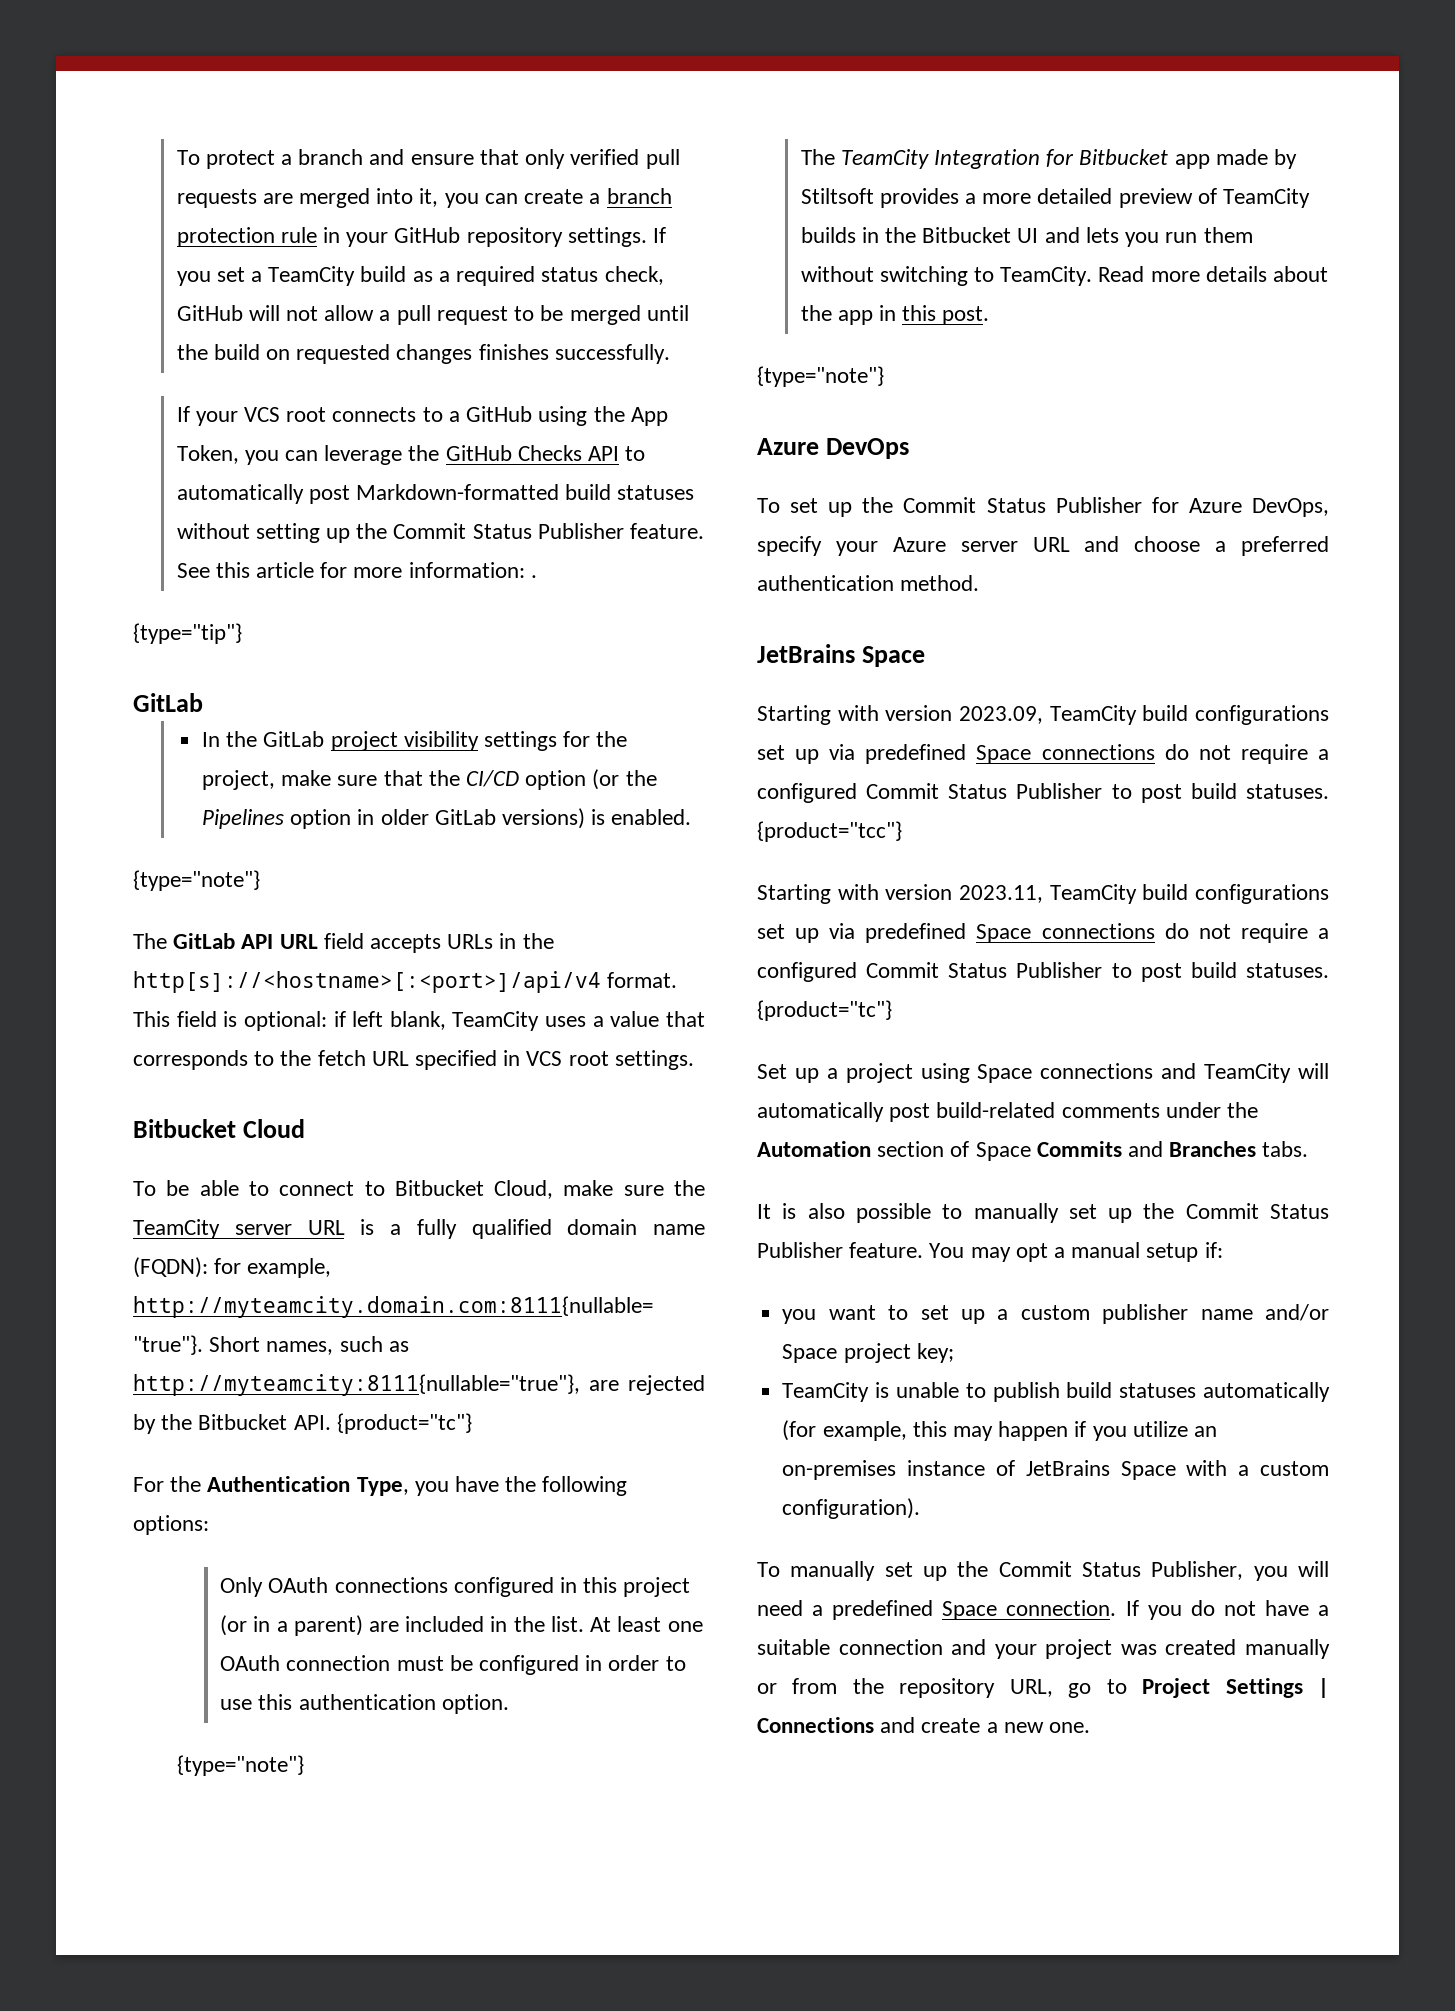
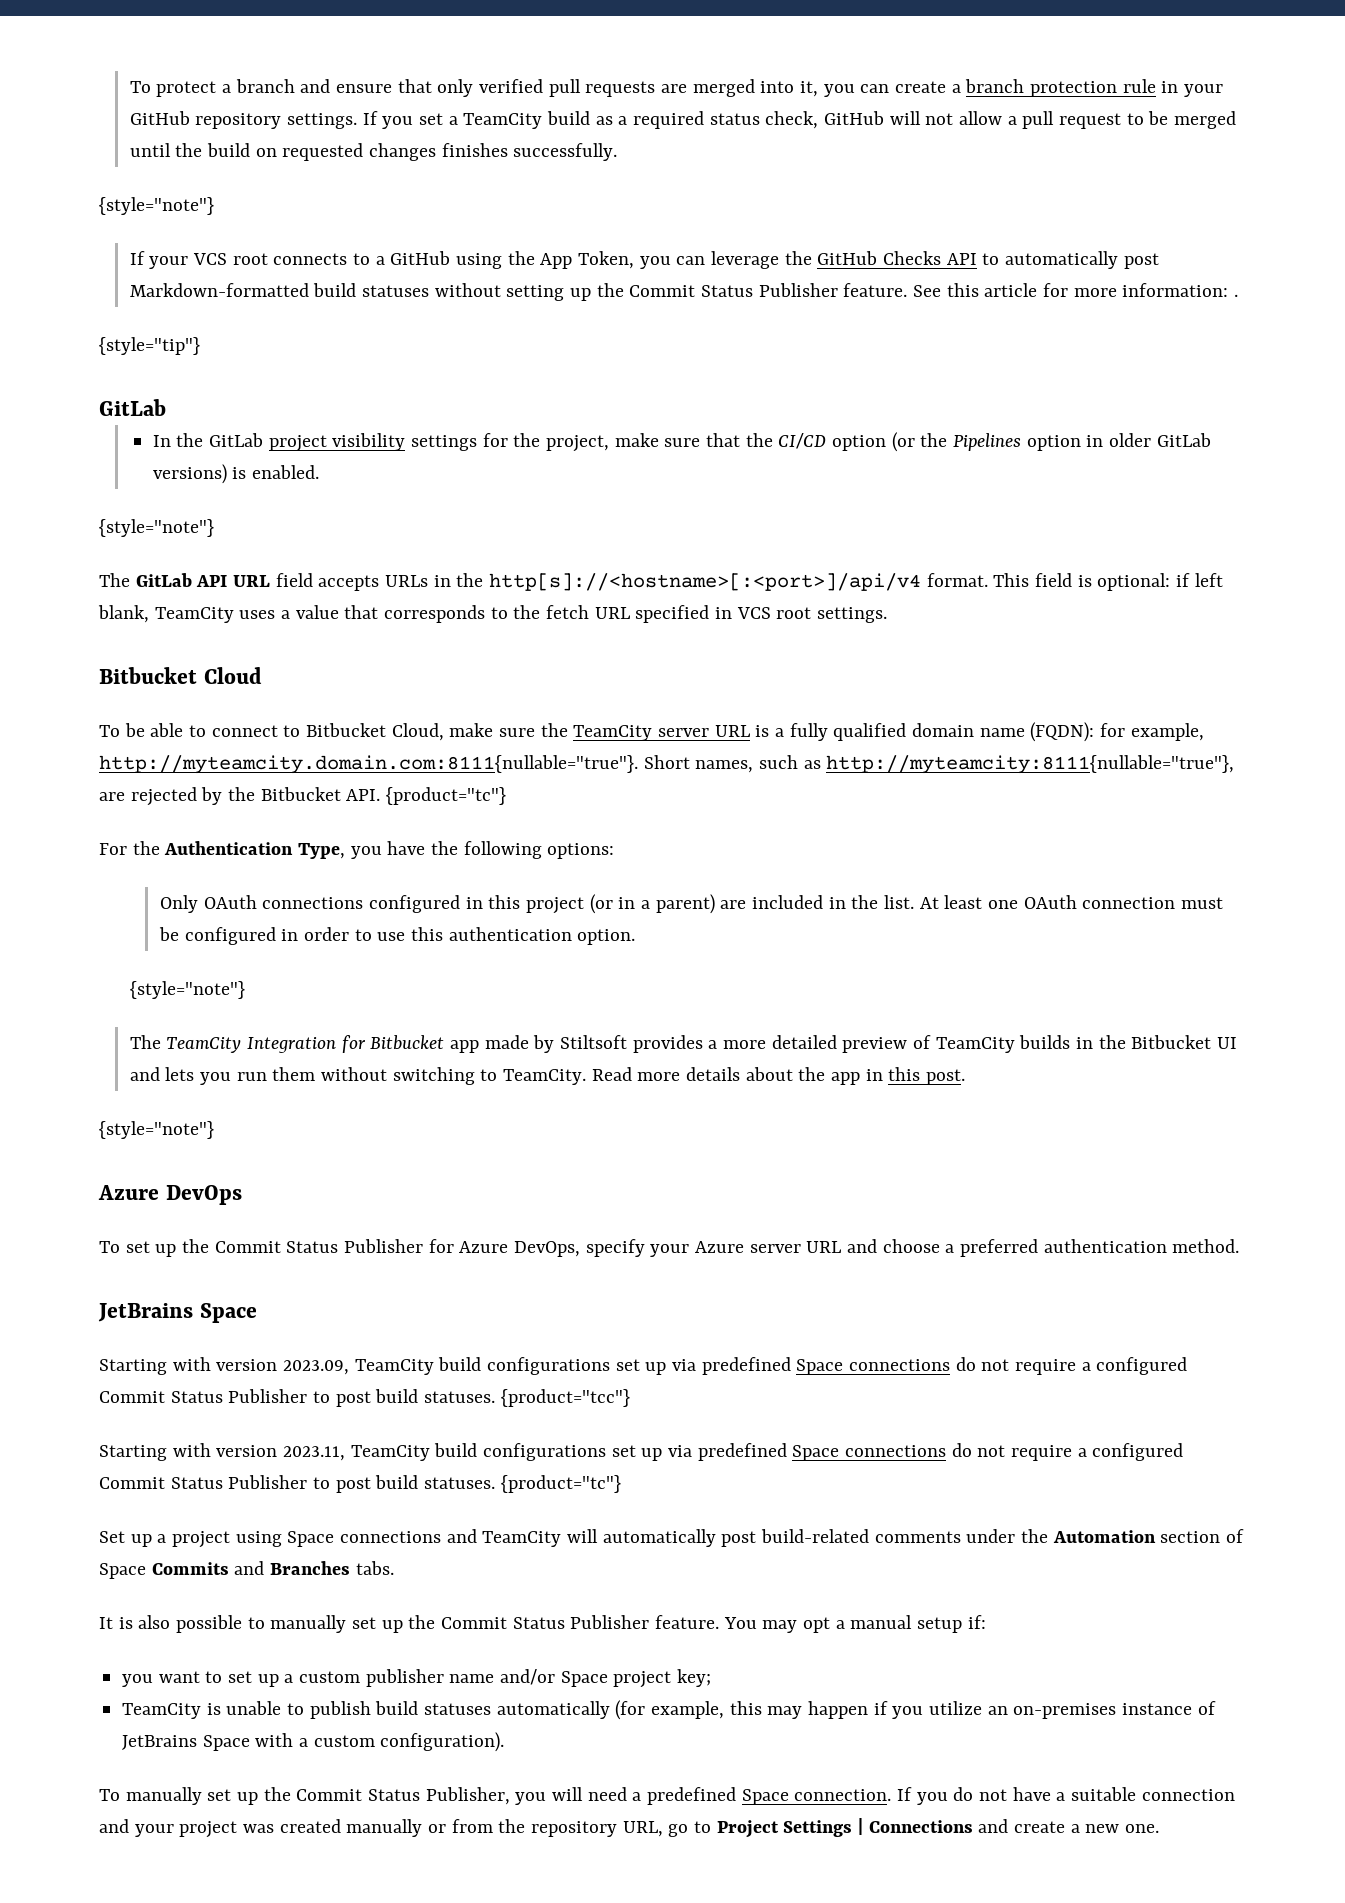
  If you set a TeamCity build as a required status check, GitHub will not allow a pull request to be merged until the build on requested changes finishes successfully.
+ {style="note"}
- {type="tip"}
+ {style="tip"}
  In the GitLab project visibility settings for the project, make sure that the CI/CD option (or the Pipelines option in older GitLab versions) is enabled.
- {type="note"}
+ {style="note"}
  At least one OAuth connection must be configured in order to use this authentication option.
- {type="note"}
+ {style="note"}
  Read more details about the app in this post.
- {type="note"}
+ {style="note"}

